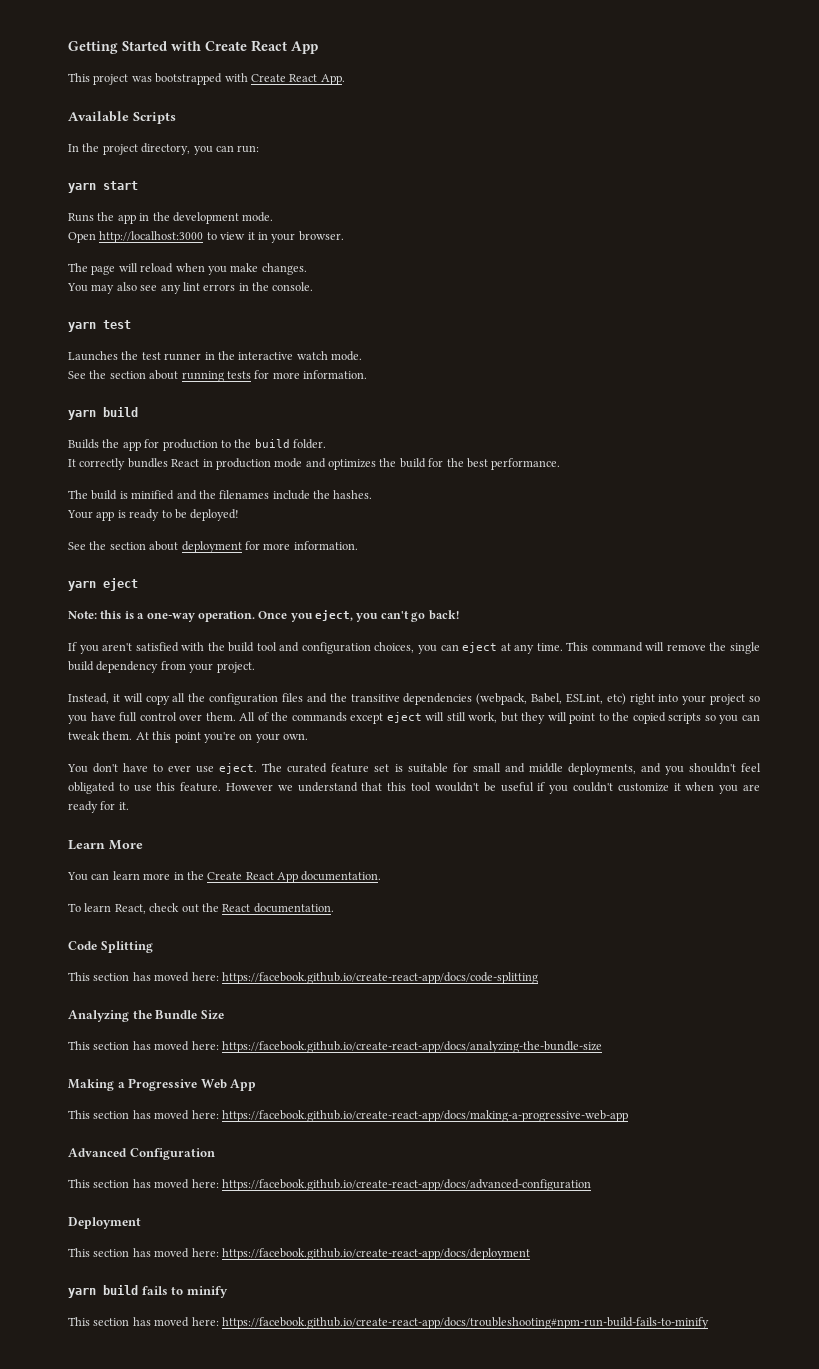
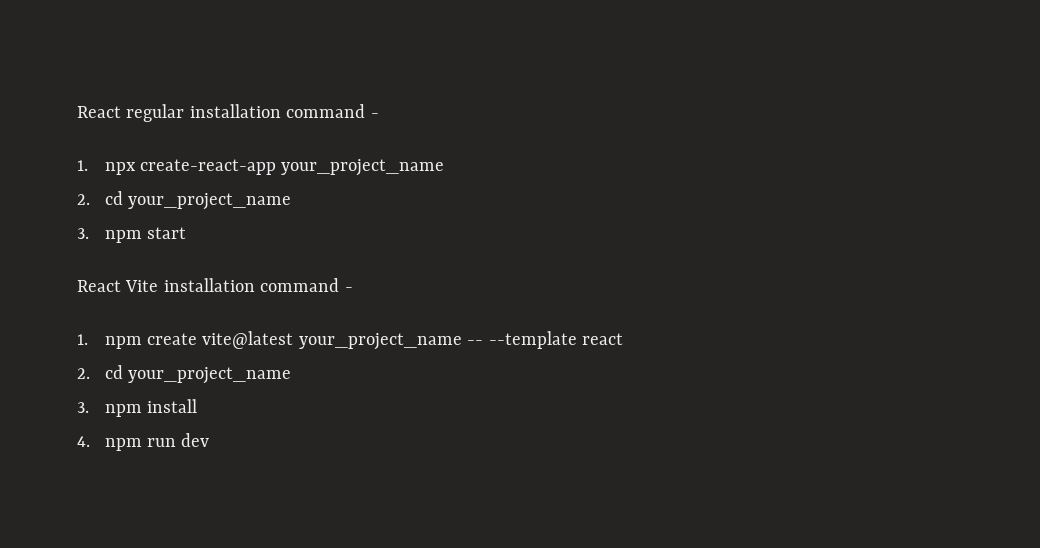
- Getting Started with Create React App
- This project was bootstrapped with Create React App.
- Available Scripts
- In the project directory, you can run:
- yarn start
- Runs the app in the development mode.
- Open http://localhost:3000 to view it in your browser.
- The page will reload when you make changes.
- You may also see any lint errors in the console.
- yarn test
- Launches the test runner in the interactive watch mode.
- See the section about running tests for more information.
- yarn build
- Builds the app for production to the build folder.
- It correctly bundles React in production mode and optimizes the build for the best performance.
- The build is minified and the filenames include the hashes.
- Your app is ready to be deployed!
- See the section about deployment for more information.
- yarn eject
- Note: this is a one-way operation. Once you eject, you can't go back!
- If you aren't satisfied with the build tool and configuration choices, you can eject at any time. This command will remove the single build dependency from your project.
- Instead, it will copy all the configuration files and the transitive dependencies (webpack, Babel, ESLint, etc) right into your project so you have full control over them. All of the commands except eject will still work, but they will point to the copied scripts so you can tweak them. At this point you're on your own.
- You don't have to ever use eject. The curated feature set is suitable for small and middle deployments, and you shouldn't feel obligated to use this feature. However we understand that this tool wouldn't be useful if you couldn't customize it when you are ready for it.
- Learn More
- You can learn more in the Create React App documentation.
- To learn React, check out the React documentation.
- Code Splitting
- This section has moved here: https://facebook.github.io/create-react-app/docs/code-splitting
- Analyzing the Bundle Size
- This section has moved here: https://facebook.github.io/create-react-app/docs/analyzing-the-bundle-size
- Making a Progressive Web App
- This section has moved here: https://facebook.github.io/create-react-app/docs/making-a-progressive-web-app
- Advanced Configuration
- This section has moved here: https://facebook.github.io/create-react-app/docs/advanced-configuration
- Deployment
- This section has moved here: https://facebook.github.io/create-react-app/docs/deployment
- yarn build fails to minify
- This section has moved here: https://facebook.github.io/create-react-app/docs/troubleshooting#npm-run-build-fails-to-minify
+ React regular installation command -
+ 1. npx create-react-app your_project_name
+ 2. cd your_project_name
+ 3. npm start
+ React Vite installation command -
+ 1. npm create vite@latest your_project_name -- --template react
+ 2. cd your_project_name
+ 3. npm install
+ 4. npm run dev

